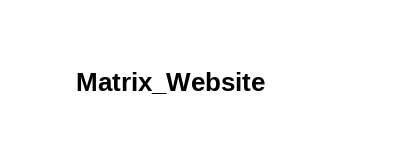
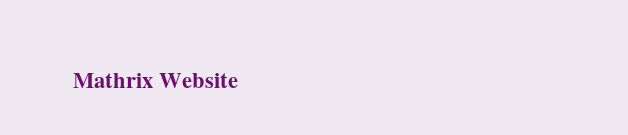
- Matrix_Website
+ Mathrix Website

